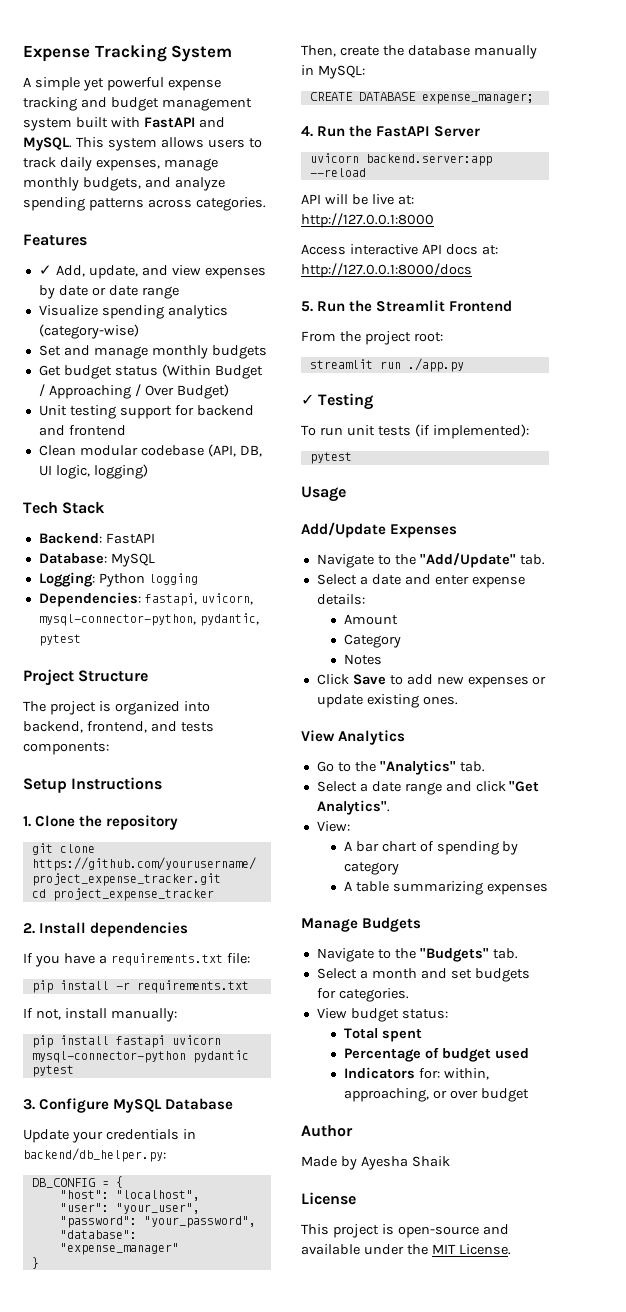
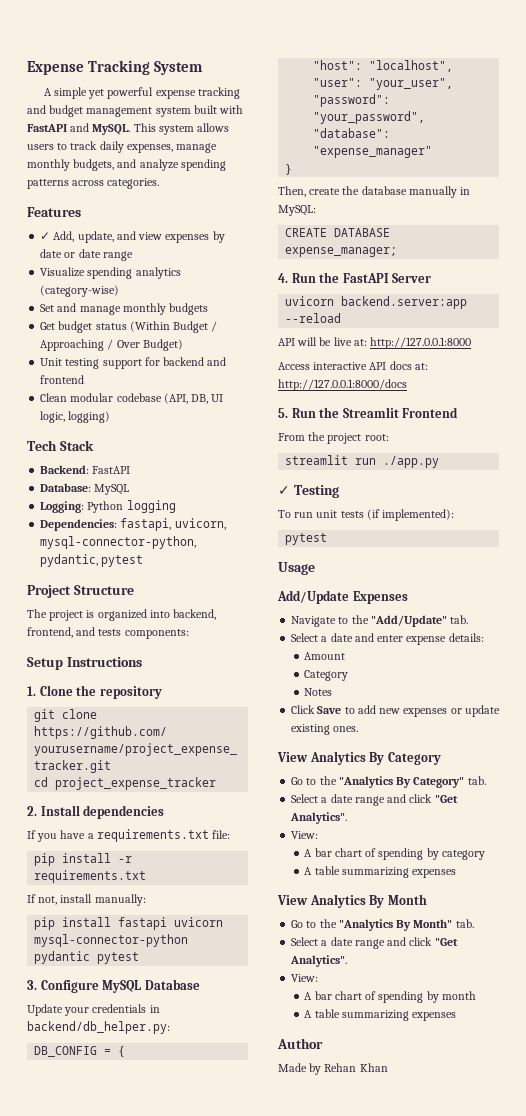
- View Analytics
- Go to the "Analytics" tab.
+ View Analytics By Category
+ Go to the "Analytics By Category" tab.
- Manage Budgets
- Navigate to the "Budgets" tab.
- Select a month and set budgets for categories.
- View budget status:
- Total spent
- Percentage of budget used
- Indicators for: within, approaching, or over budget
+ View Analytics By Month
+ Go to the "Analytics By Month" tab.
+ Select a date range and click "Get Analytics".
+ View:
+ A bar chart of spending by month
+ A table summarizing expenses
  Author
- Made by Ayesha Shaik
- License
- This project is open-source and available under the MIT License.
+ Made by Rehan Khan

